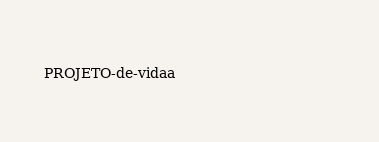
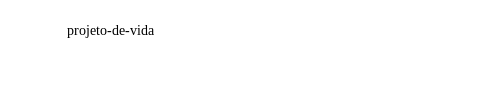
- PROJETO-de-vidaa
+ projeto-de-vida

